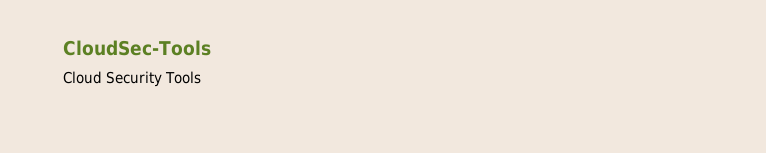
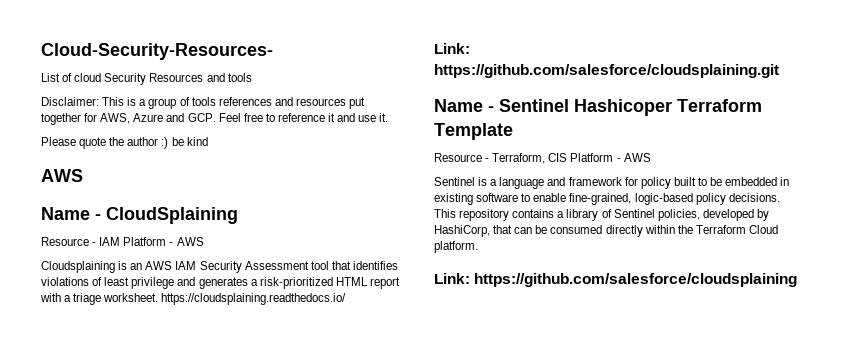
- CloudSec-Tools
- Cloud Security Tools
+ Cloud-Security-Resources-
+ List of cloud Security Resources and tools
+ Disclaimer: This is a group of tools references and resources put together for AWS, Azure and GCP. Feel free to reference it and use it.
+ Please quote the author :) be kind
+ AWS
+ Name - CloudSplaining
+ Resource - IAM Platform - AWS
+ Cloudsplaining is an AWS IAM Security Assessment tool that identifies violations of least privilege and generates a risk-prioritized HTML report with a triage worksheet. https://cloudsplaining.readthedocs.io/
+ Link: https://github.com/salesforce/cloudsplaining.git
+ Name - Sentinel Hashicoper Terraform Template
+ Resource - Terraform, CIS Platform - AWS
+ Sentinel is a language and framework for policy built to be embedded in existing software to enable fine-grained, logic-based policy decisions. This repository contains a library of Sentinel policies, developed by HashiCorp, that can be consumed directly within the Terraform Cloud platform.
+ Link: https://github.com/salesforce/cloudsplaining

